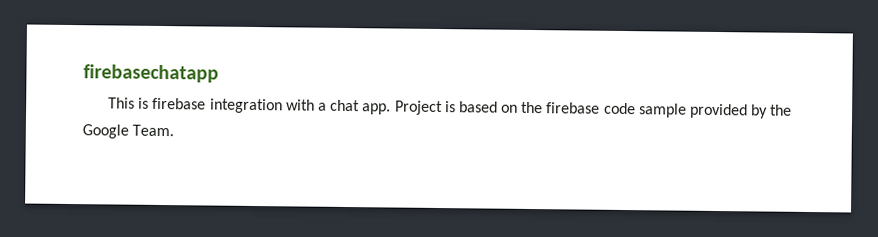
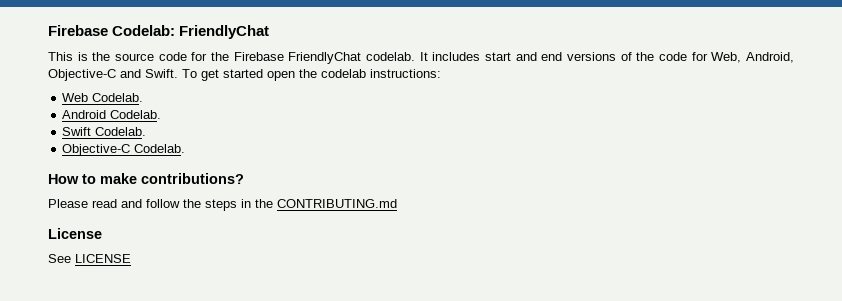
- firebasechatapp
+ Firebase Codelab: FriendlyChat
- This is firebase integration with a chat app. Project is based on the firebase code sample provided by the Google Team.
+ This is the source code for the Firebase FriendlyChat codelab. It includes start and end versions of the code for Web, Android, Objective-C and Swift. To get started open the codelab instructions:
+ Web Codelab.
+ Android Codelab.
+ Swift Codelab.
+ Objective-C Codelab.
+ How to make contributions?
+ Please read and follow the steps in the CONTRIBUTING.md
+ License
+ See LICENSE

